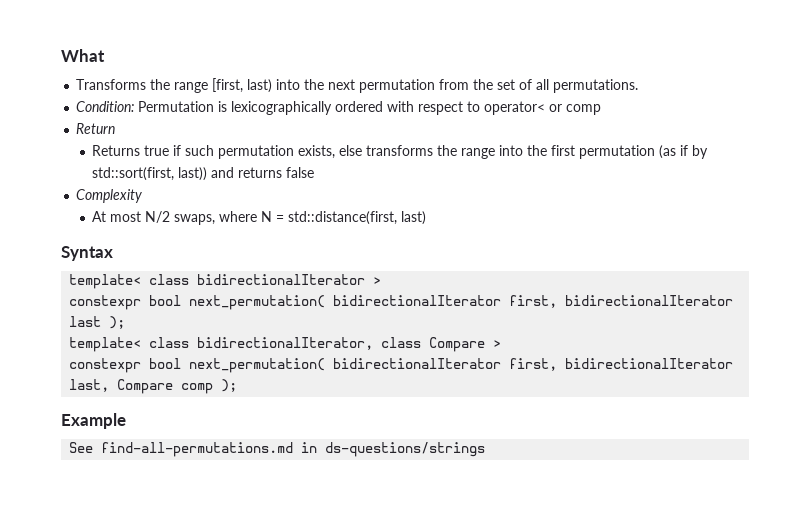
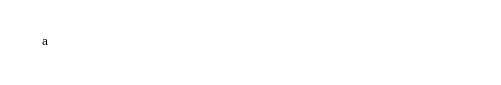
- What
- Transforms the range [first, last) into the next permutation from the set of all permutations.
- Condition: Permutation is lexicographically ordered with respect to operator< or comp
- Return
- Returns true if such permutation exists, else transforms the range into the first permutation (as if by std::sort(first, last)) and returns false
- Complexity
- At most N/2 swaps, where N = std::distance(first, last)
- Syntax
- template< class bidirectionalIterator >
- constexpr bool next_permutation( bidirectionalIterator first, bidirectionalIterator last );
- template< class bidirectionalIterator, class Compare >
- constexpr bool next_permutation( bidirectionalIterator first, bidirectionalIterator last, Compare comp );
- Example
- See find-all-permutations.md in ds-questions/strings
+ a

